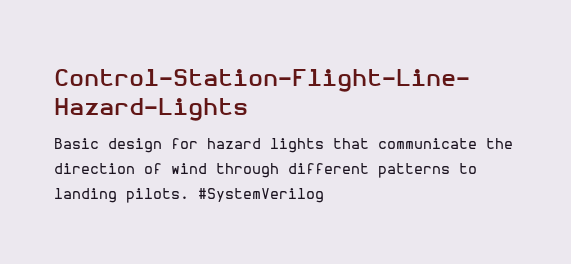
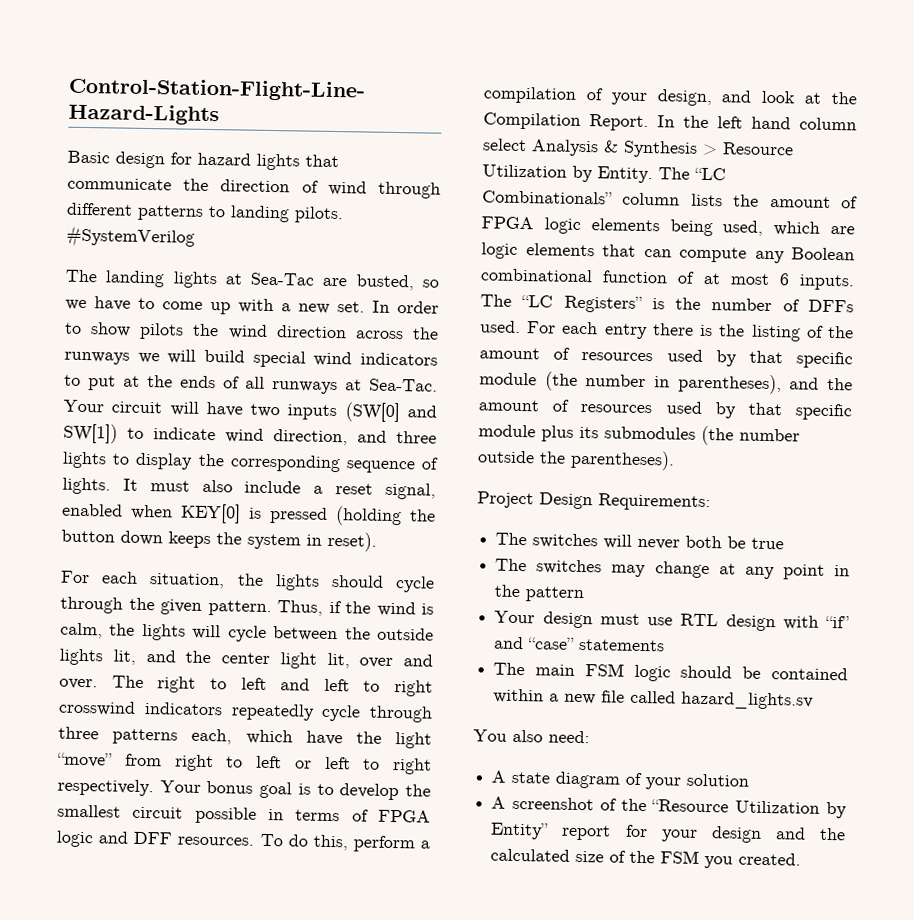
+ The landing lights at Sea-Tac are busted, so we have to come up with a new set. In order to show pilots the wind direction across the runways we will build special wind indicators to put at the ends of all runways at Sea-Tac. Your circuit will have two inputs (SW[0] and SW[1]) to indicate wind direction, and three lights to display the corresponding sequence of lights. It must also include a reset signal, enabled when KEY[0] is pressed (holding the button down keeps the system in reset).
+ For each situation, the lights should cycle through the given pattern. Thus, if the wind is calm, the lights will cycle between the outside lights lit, and the center light lit, over and over. The right to left and left to right crosswind indicators repeatedly cycle through three patterns each, which have the light “move” from right to left or left to right respectively. Your bonus goal is to develop the smallest circuit possible in terms of FPGA logic and DFF resources. To do this, perform a compilation of your design, and look at the Compilation Report. In the left hand column select Analysis & Synthesis > Resource Utilization by Entity. The “LC Combinationals” column lists the amount of FPGA logic elements being used, which are logic elements that can compute any Boolean combinational function of at most 6 inputs. The “LC Registers” is the number of DFFs used. For each entry there is the listing of the amount of resources used by that specific module (the number in parentheses), and the amount of resources used by that specific module plus its submodules (the number outside the parentheses).
+ Project Design Requirements:
+ The switches will never both be true
+ The switches may change at any point in the pattern
+ Your design must use RTL design with “if” and “case” statements
+ The main FSM logic should be contained within a new file called hazard_lights.sv
+ You also need:
+ A state diagram of your solution
+ A screenshot of the “Resource Utilization by Entity” report for your design and the calculated size of the FSM you created.

